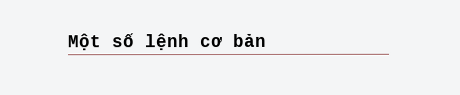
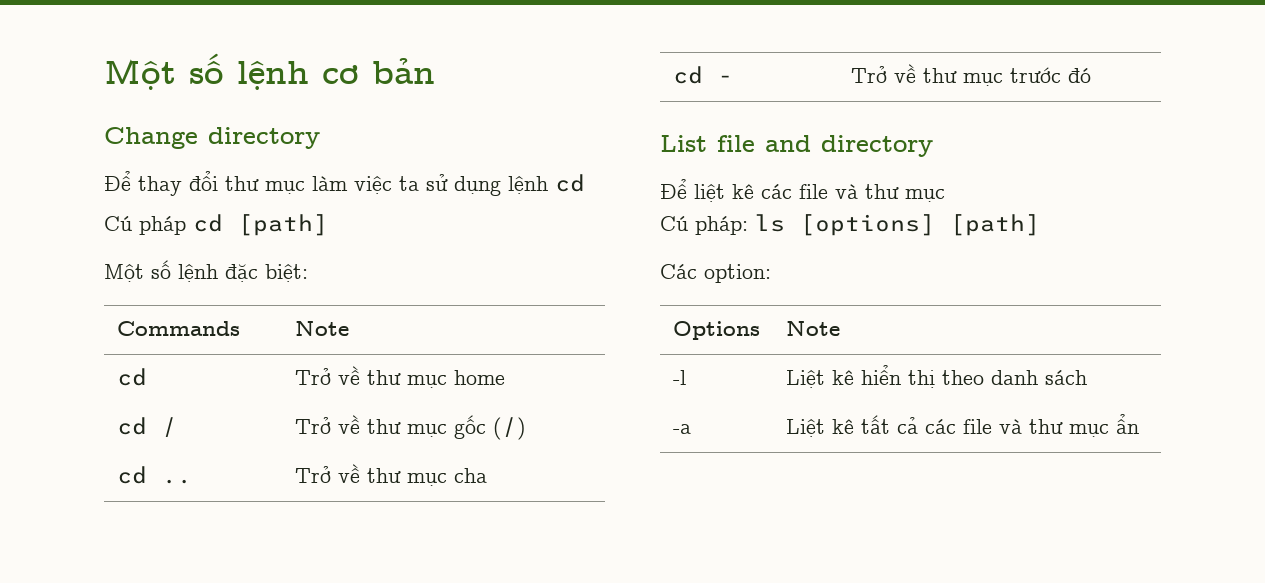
+ Change directory
+ Để thay đổi thư mục làm việc ta sử dụng lệnh cd
+ Cú pháp cd [path]
+ Một số lệnh đặc biệt:
+ Commands | Note
+ cd | Trở về thư mục home
+ cd / | Trở về thư mục gốc (/)
+ cd .. | Trở về thư mục cha
+ cd - | Trở về thư mục trước đó
+ List file and directory
+ Để liệt kê các file và thư mục
+ Cú pháp: ls [options] [path]
+ Các option:
+ Options | Note
+ -l | Liệt kê hiển thị theo danh sách
+ -a | Liệt kê tất cả các file và thư mục ẩn

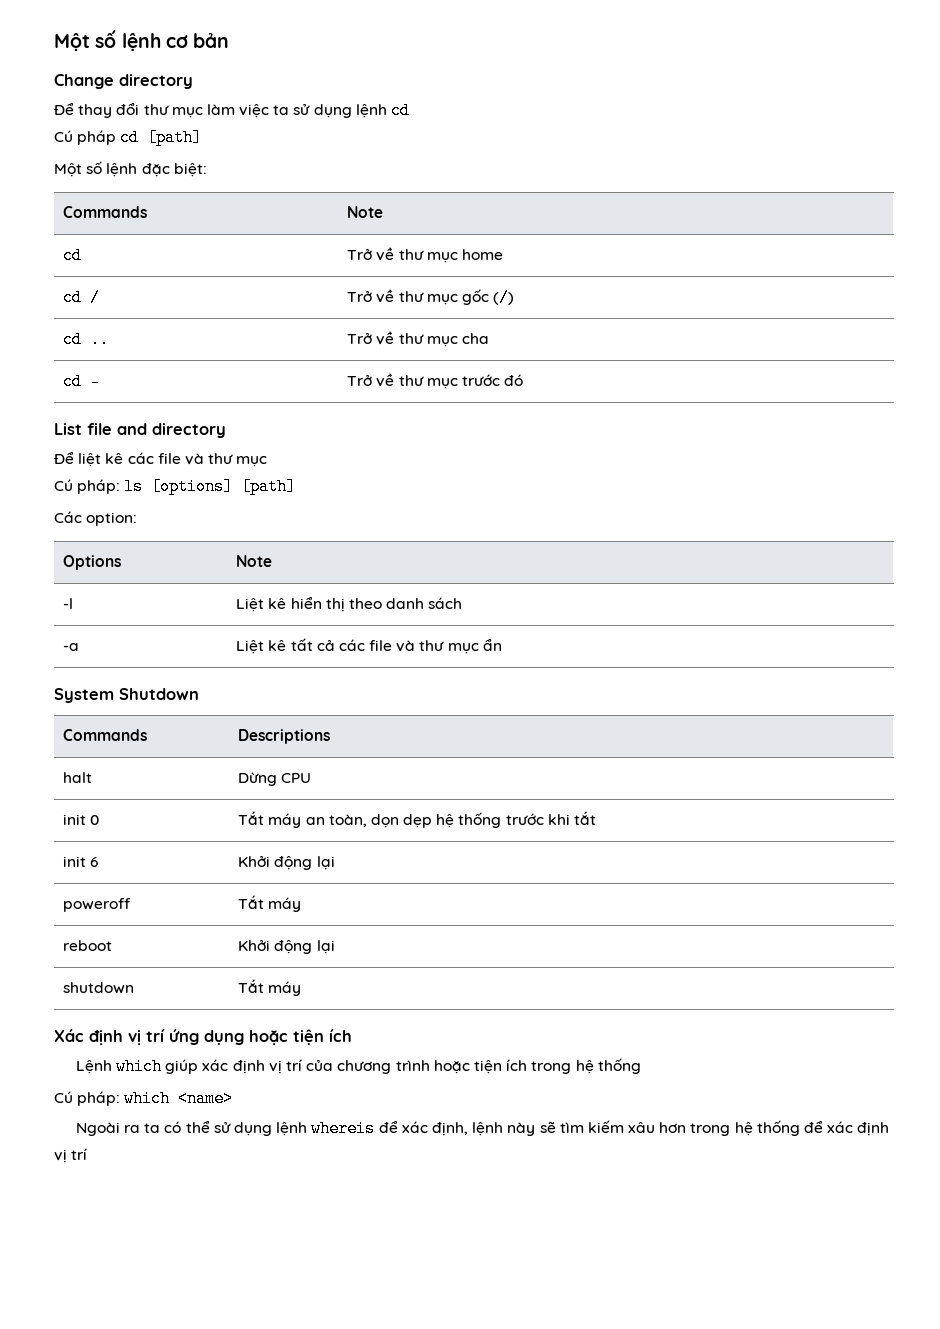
+ System Shutdown
+ Commands | Descriptions
+ halt | Dừng CPU
+ init 0 | Tắt máy an toàn, dọn dẹp hệ thống trước khi tắt
+ init 6 | Khởi động lại
+ poweroff | Tắt máy
+ reboot | Khởi động lại
+ shutdown | Tắt máy
+ Xác định vị trí ứng dụng hoặc tiện ích
+ Lệnh which giúp xác định vị trí của chương trình hoặc tiện ích trong hệ thống
+ Cú pháp: which <name>
+ Ngoài ra ta có thể sử dụng lệnh whereis để xác định, lệnh này sẽ tìm kiếm xâu hơn trong hệ thống để xác định vị trí

